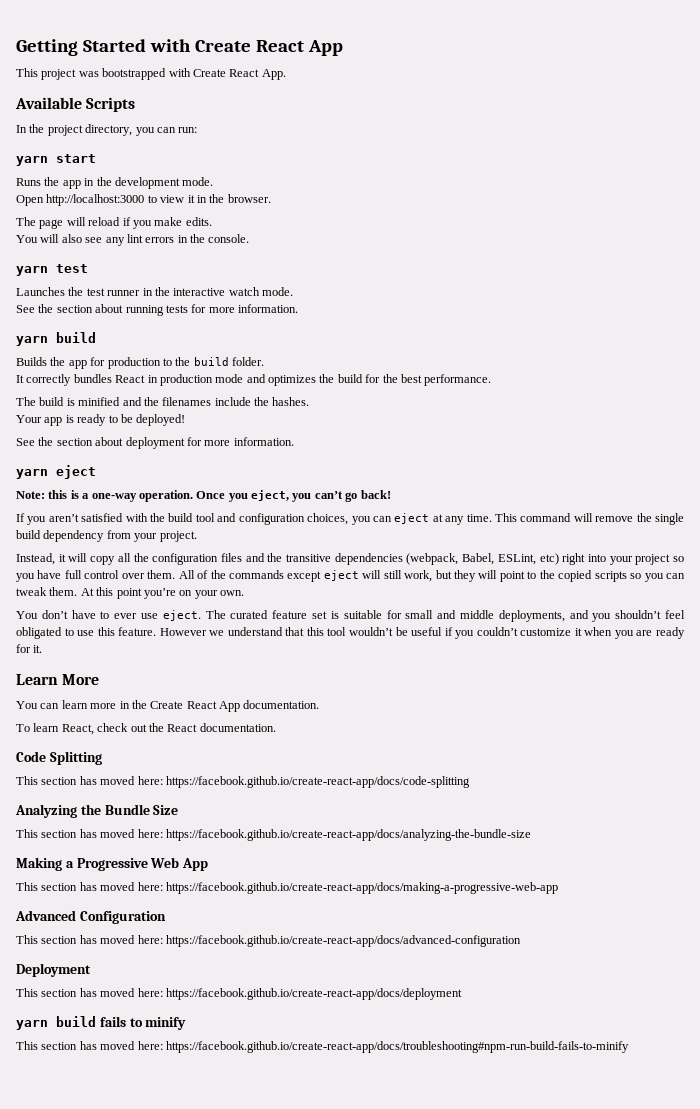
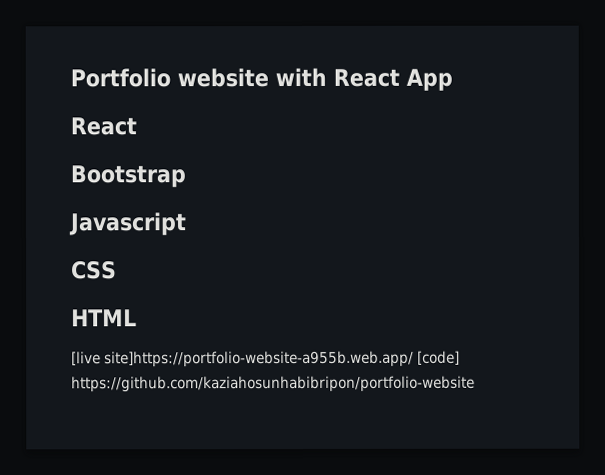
- Getting Started with Create React App
- This project was bootstrapped with Create React App.
- Available Scripts
- In the project directory, you can run:
- yarn start
- Runs the app in the development mode.
- Open http://localhost:3000 to view it in the browser.
- The page will reload if you make edits.
- You will also see any lint errors in the console.
- yarn test
- Launches the test runner in the interactive watch mode.
- See the section about running tests for more information.
- yarn build
- Builds the app for production to the build folder.
- It correctly bundles React in production mode and optimizes the build for the best performance.
- The build is minified and the filenames include the hashes.
- Your app is ready to be deployed!
- See the section about deployment for more information.
- yarn eject
- Note: this is a one-way operation. Once you eject, you can’t go back!
- If you aren’t satisfied with the build tool and configuration choices, you can eject at any time. This command will remove the single build dependency from your project.
- Instead, it will copy all the configuration files and the transitive dependencies (webpack, Babel, ESLint, etc) right into your project so you have full control over them. All of the commands except eject will still work, but they will point to the copied scripts so you can tweak them. At this point you’re on your own.
- You don’t have to ever use eject. The curated feature set is suitable for small and middle deployments, and you shouldn’t feel obligated to use this feature. However we understand that this tool wouldn’t be useful if you couldn’t customize it when you are ready for it.
- Learn More
- You can learn more in the Create React App documentation.
- To learn React, check out the React documentation.
- Code Splitting
- This section has moved here: https://facebook.github.io/create-react-app/docs/code-splitting
- Analyzing the Bundle Size
- This section has moved here: https://facebook.github.io/create-react-app/docs/analyzing-the-bundle-size
- Making a Progressive Web App
- This section has moved here: https://facebook.github.io/create-react-app/docs/making-a-progressive-web-app
- Advanced Configuration
- This section has moved here: https://facebook.github.io/create-react-app/docs/advanced-configuration
- Deployment
- This section has moved here: https://facebook.github.io/create-react-app/docs/deployment
- yarn build fails to minify
- This section has moved here: https://facebook.github.io/create-react-app/docs/troubleshooting#npm-run-build-fails-to-minify
+ Portfolio website with React App
+ React
+ Bootstrap
+ Javascript
+ CSS
+ HTML
+ [live site]https://portfolio-website-a955b.web.app/ [code] https://github.com/kaziahosunhabibripon/portfolio-website

